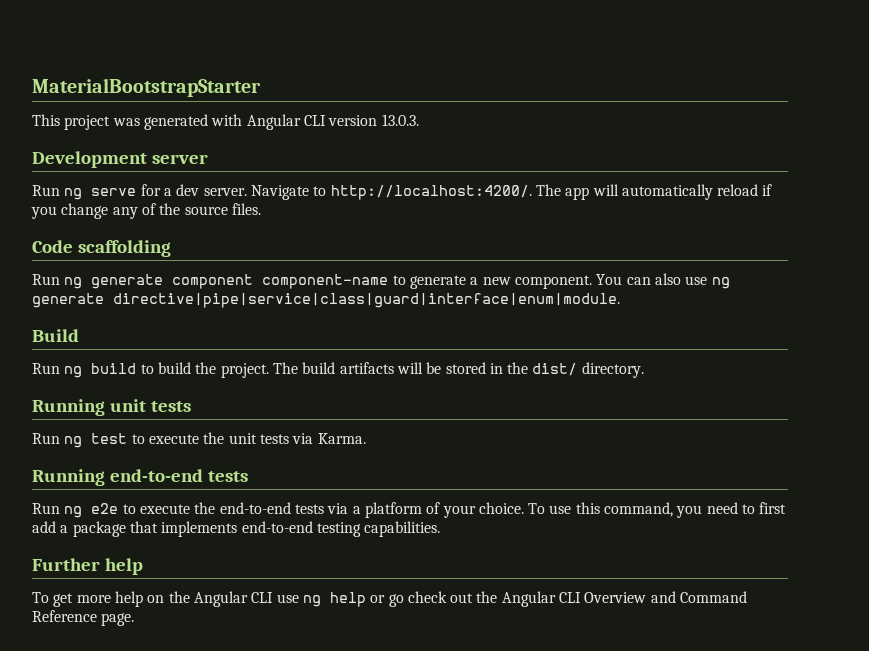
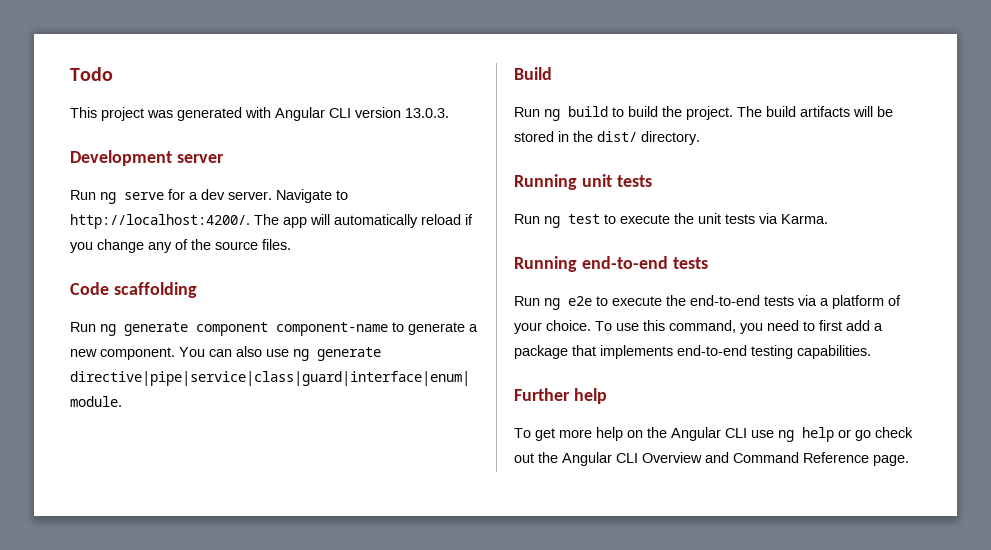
- MaterialBootstrapStarter
+ Todo

